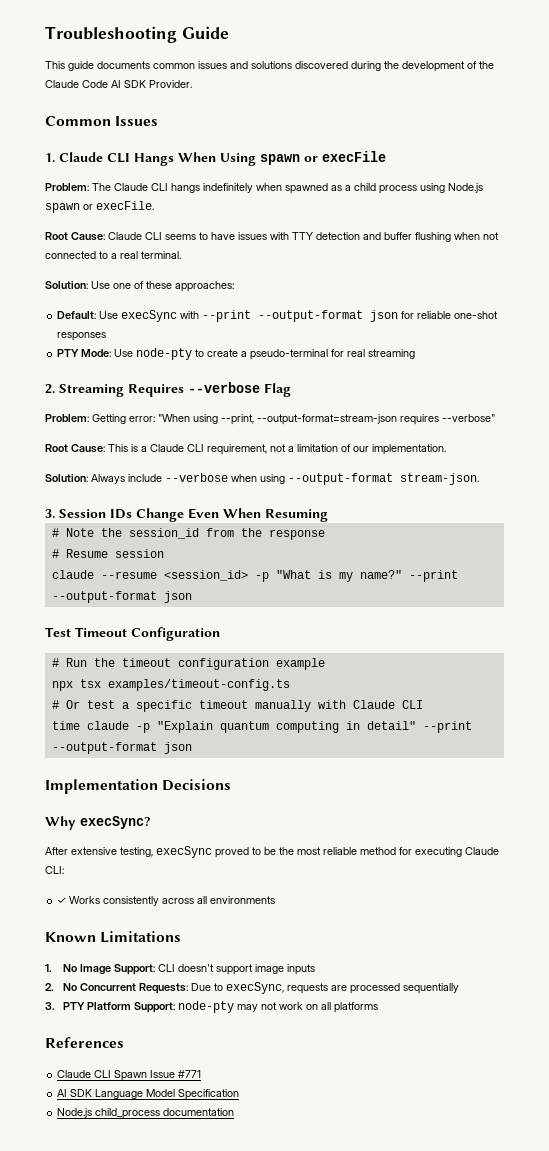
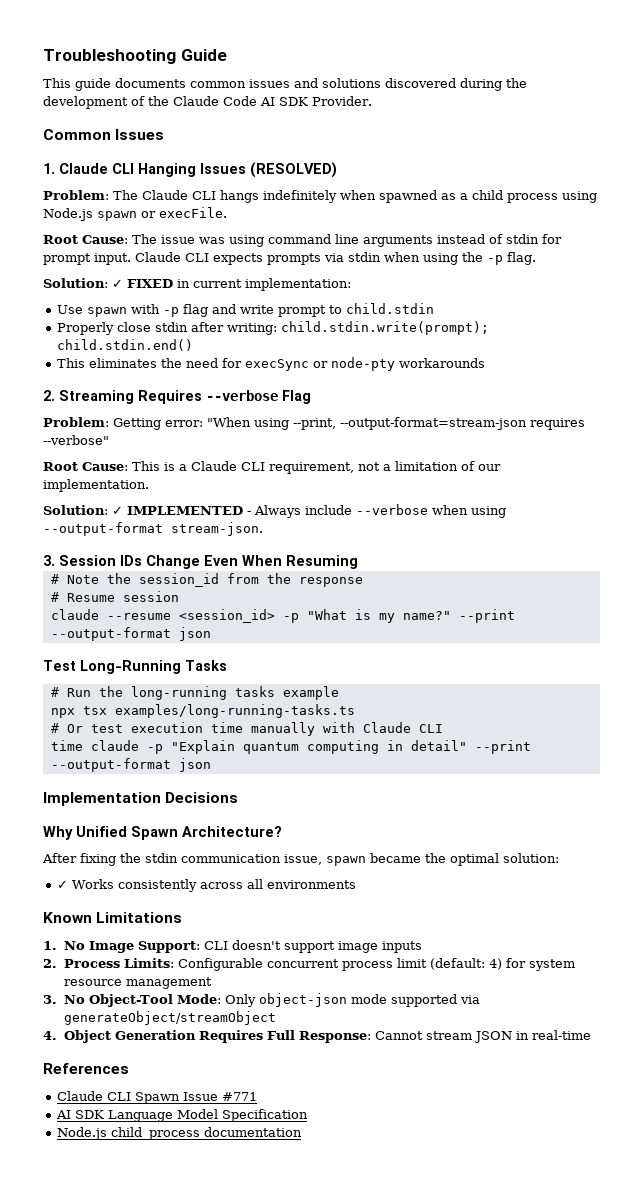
- 1. Claude CLI Hangs When Using spawn or execFile
+ 1. Claude CLI Hanging Issues (RESOLVED)
- Root Cause: Claude CLI seems to have issues with TTY detection and buffer flushing when not connected to a real terminal.
- Solution: Use one of these approaches:
- Default: Use execSync with --print --output-format json for reliable one-shot responses
- PTY Mode: Use node-pty to create a pseudo-terminal for real streaming
+ Root Cause: The issue was using command line arguments instead of stdin for prompt input. Claude CLI expects prompts via stdin when using the -p flag.
+ Solution: ✓ FIXED in current implementation:
+ Use spawn with -p flag and write prompt to child.stdin
+ Properly close stdin after writing: child.stdin.write(prompt); child.stdin.end()
+ This eliminates the need for execSync or node-pty workarounds
- Solution: Always include --verbose when using --output-format stream-json.
+ Solution: ✓ IMPLEMENTED - Always include --verbose when using --output-format stream-json.
- Test Timeout Configuration
+ Test Long-Running Tasks
- # Run the timeout configuration example
+ # Run the long-running tasks example
- npx tsx examples/timeout-config.ts
+ npx tsx examples/long-running-tasks.ts
- # Or test a specific timeout manually with Claude CLI
+ # Or test execution time manually with Claude CLI
- Why execSync?
- After extensive testing, execSync proved to be the most reliable method for executing Claude CLI:
+ Why Unified Spawn Architecture?
+ After fixing the stdin communication issue, spawn became the optimal solution:
- 2. No Concurrent Requests: Due to execSync, requests are processed sequentially
- 3. PTY Platform Support: node-pty may not work on all platforms
+ 2. Process Limits: Configurable concurrent process limit (default: 4) for system resource management
+ 3. No Object-Tool Mode: Only object-json mode supported via generateObject/streamObject
+ 4. Object Generation Requires Full Response: Cannot stream JSON in real-time

